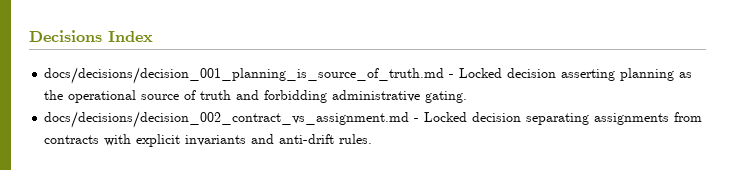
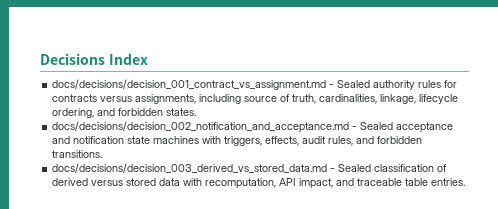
- docs/decisions/decision_001_planning_is_source_of_truth.md - Locked decision asserting planning as the operational source of truth and forbidding administrative gating.
- docs/decisions/decision_002_contract_vs_assignment.md - Locked decision separating assignments from contracts with explicit invariants and anti-drift rules.
+ docs/decisions/decision_001_contract_vs_assignment.md - Sealed authority rules for contracts versus assignments, including source of truth, cardinalities, linkage, lifecycle ordering, and forbidden states.
+ docs/decisions/decision_002_notification_and_acceptance.md - Sealed acceptance and notification state machines with triggers, effects, audit rules, and forbidden transitions.
+ docs/decisions/decision_003_derived_vs_stored_data.md - Sealed classification of derived versus stored data with recomputation, API impact, and traceable table entries.

